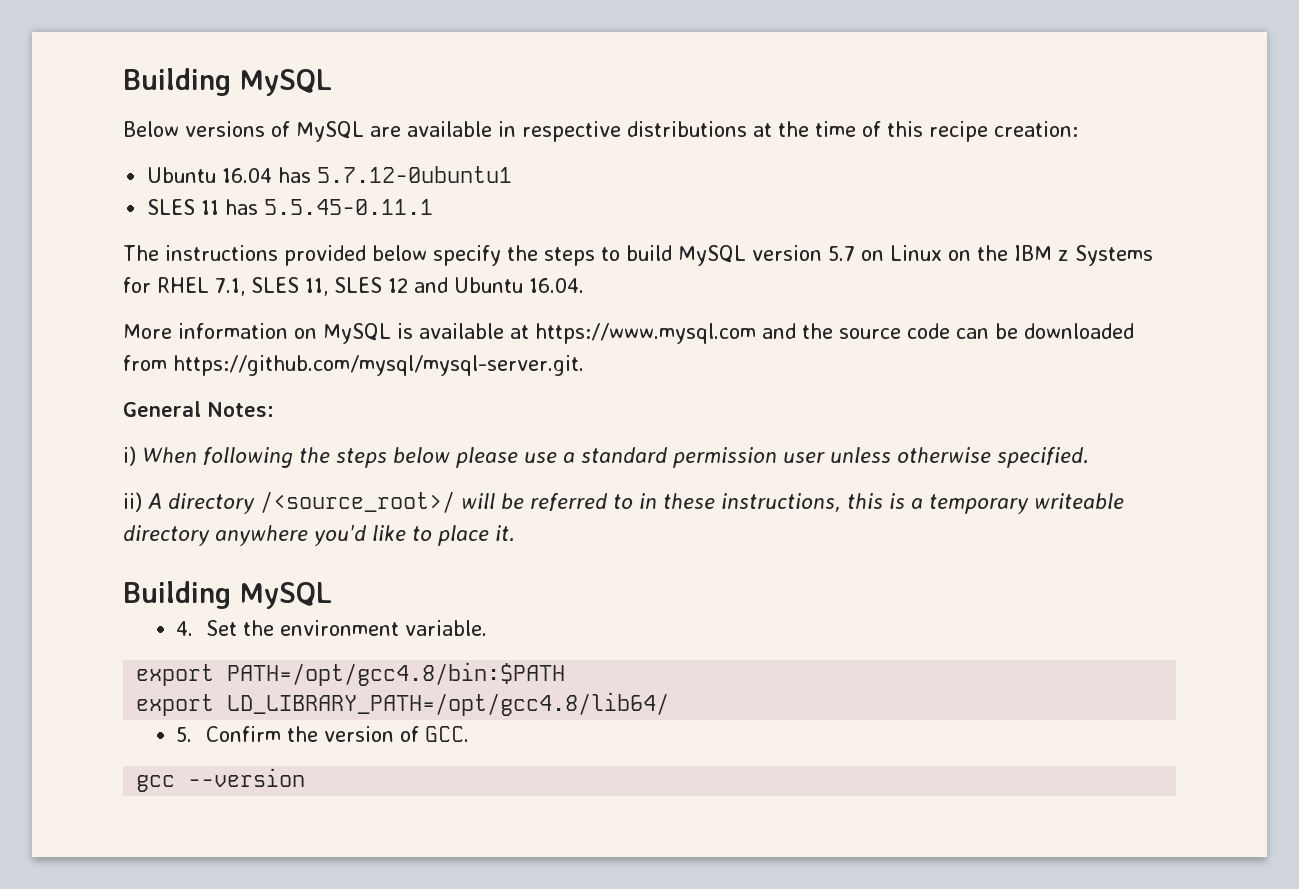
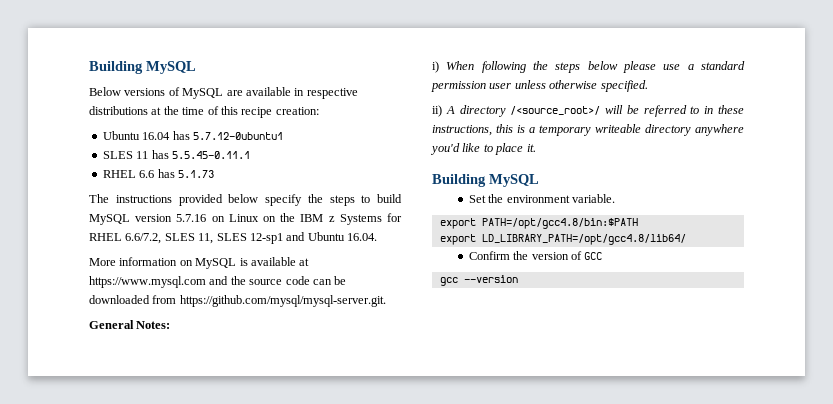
+ RHEL 6.6 has 5.1.73
- The instructions provided below specify the steps to build MySQL version 5.7 on Linux on the IBM z Systems for RHEL 7.1, SLES 11, SLES 12 and Ubuntu 16.04.
+ The instructions provided below specify the steps to build MySQL version 5.7.16 on Linux on the IBM z Systems for RHEL 6.6/7.2, SLES 11, SLES 12-sp1 and Ubuntu 16.04.
- 4. Set the environment variable.
+ Set the environment variable.
- 5. Confirm the version of GCC.
+ Confirm the version of GCC

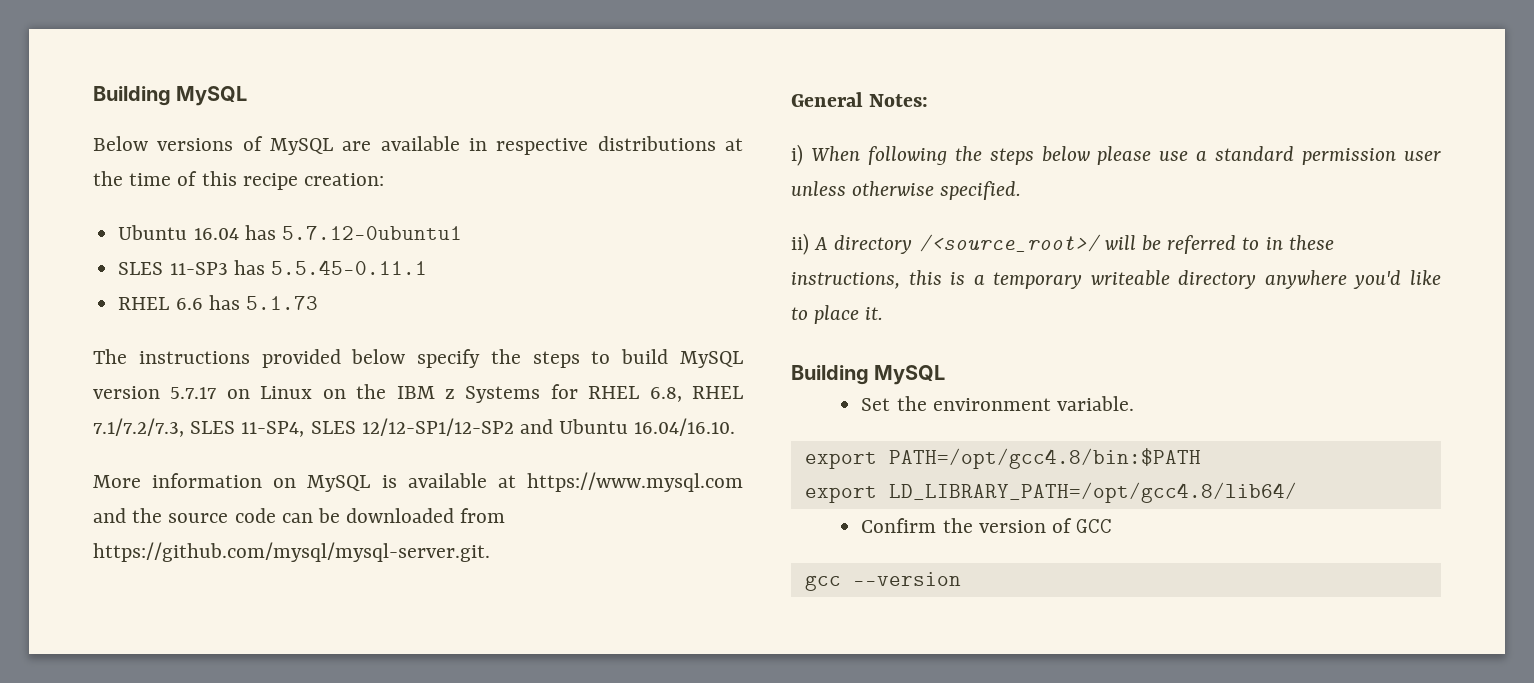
- SLES 11 has 5.5.45-0.11.1
+ SLES 11-SP3 has 5.5.45-0.11.1
- The instructions provided below specify the steps to build MySQL version 5.7.16 on Linux on the IBM z Systems for RHEL 6.6/7.2, SLES 11, SLES 12-sp1 and Ubuntu 16.04.
+ The instructions provided below specify the steps to build MySQL version 5.7.17 on Linux on the IBM z Systems for RHEL 6.8, RHEL 7.1/7.2/7.3, SLES 11-SP4, SLES 12/12-SP1/12-SP2 and Ubuntu 16.04/16.10.

